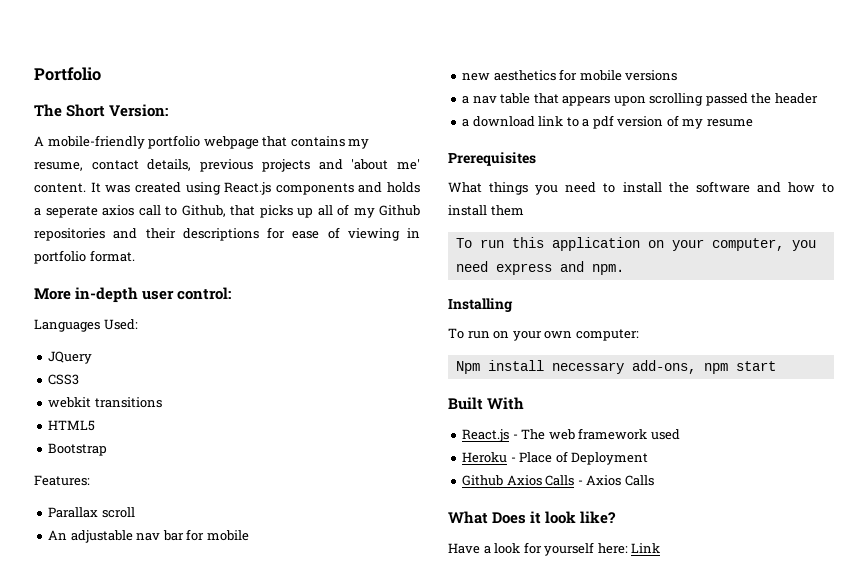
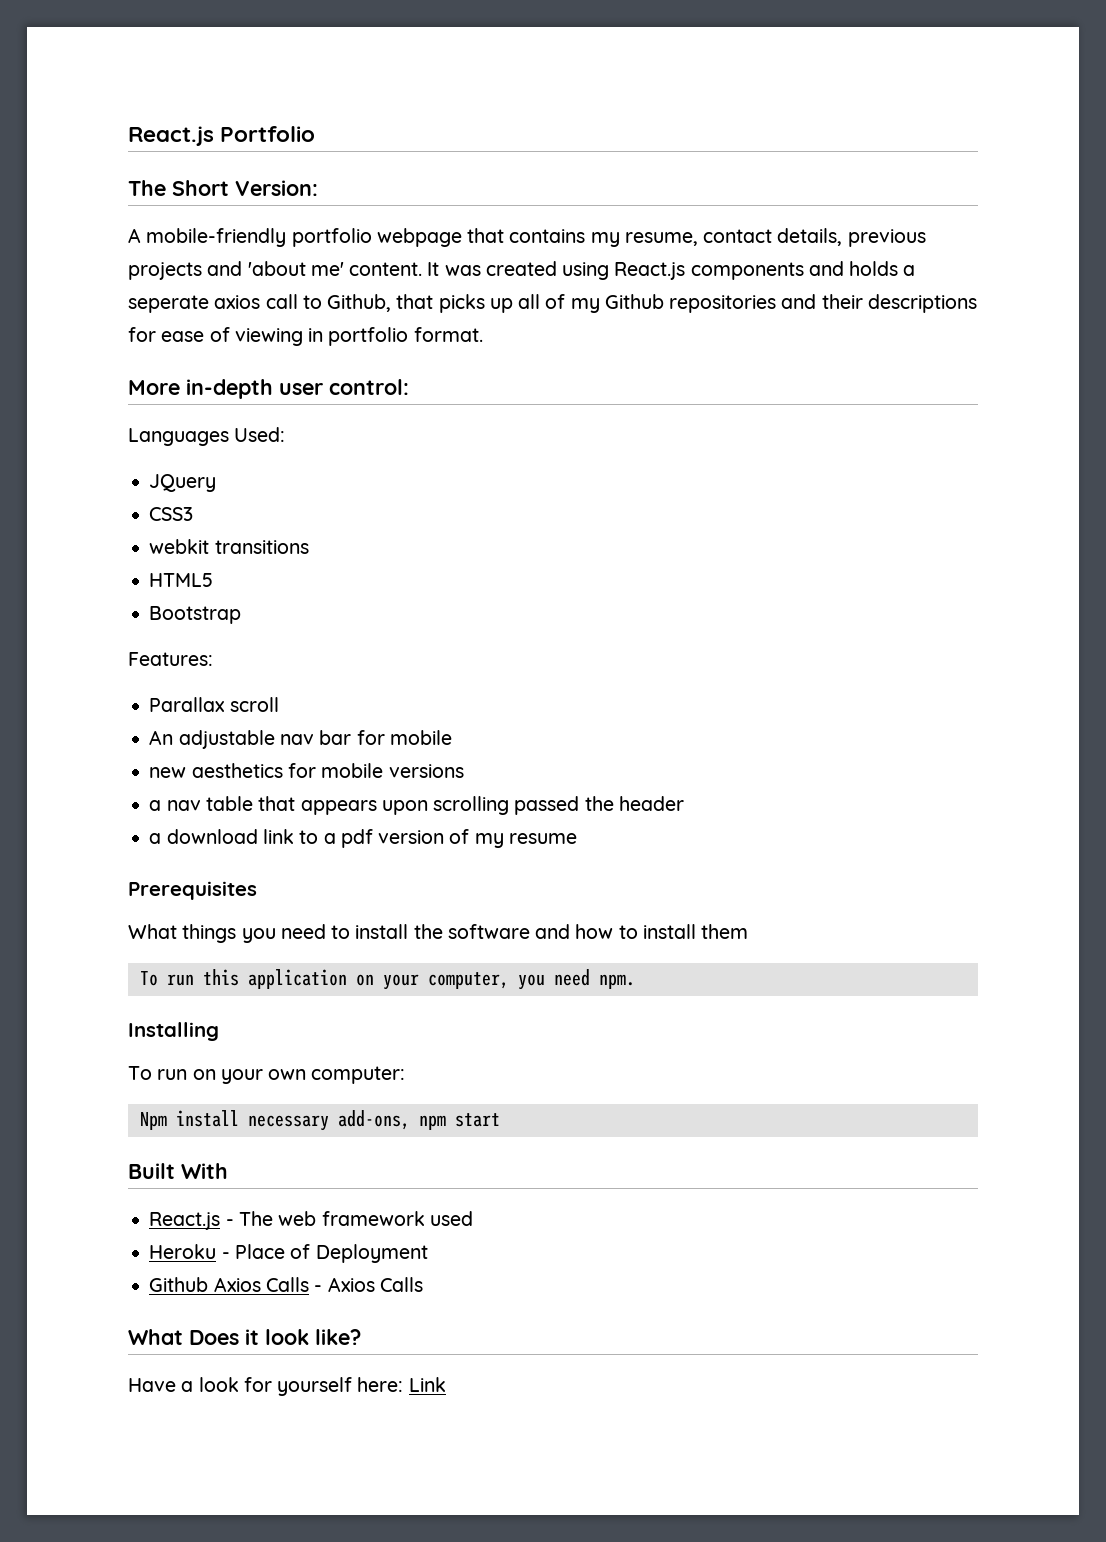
- Portfolio
+ React.js Portfolio
- To run this application on your computer, you need express and npm.
+ To run this application on your computer, you need npm.

